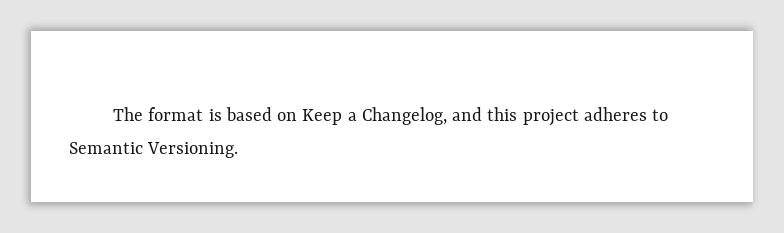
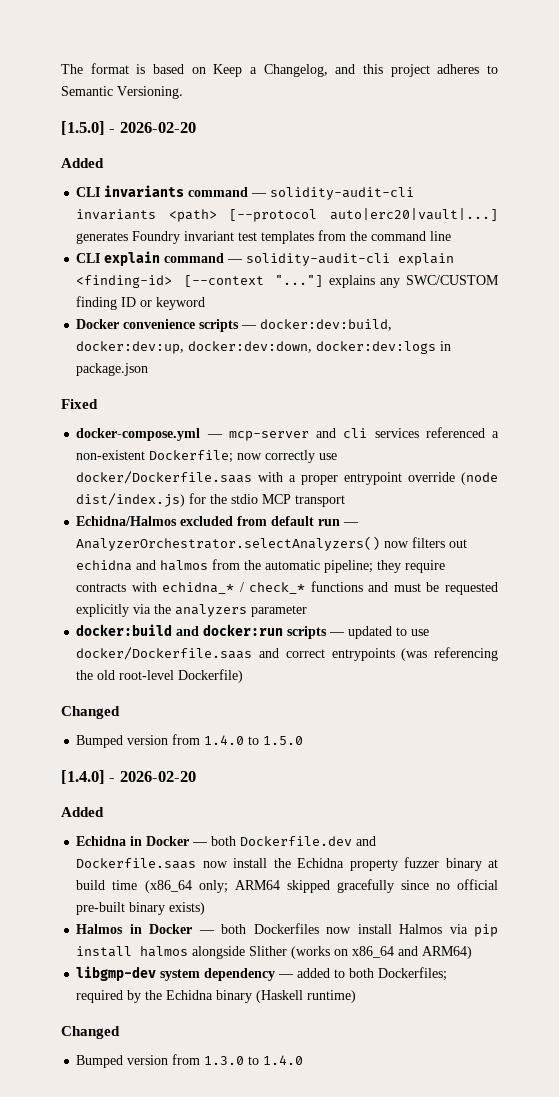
+ [1.5.0] - 2026-02-20
+ Added
+ CLI invariants command — solidity-audit-cli invariants <path> [--protocol auto|erc20|vault|...] generates Foundry invariant test templates from the command line
+ CLI explain command — solidity-audit-cli explain <finding-id> [--context "..."] explains any SWC/CUSTOM finding ID or keyword
+ Docker convenience scripts — docker:dev:build, docker:dev:up, docker:dev:down, docker:dev:logs in package.json
+ Fixed
+ docker-compose.yml — mcp-server and cli services referenced a non-existent Dockerfile; now correctly use docker/Dockerfile.saas with a proper entrypoint override (node dist/index.js) for the stdio MCP transport
+ Echidna/Halmos excluded from default run — AnalyzerOrchestrator.selectAnalyzers() now filters out echidna and halmos from the automatic pipeline; they require contracts with echidna_* / check_* functions and must be requested explicitly via the analyzers parameter
+ docker:build and docker:run scripts — updated to use docker/Dockerfile.saas and correct entrypoints (was referencing the old root-level Dockerfile)
+ Changed
+ Bumped version from 1.4.0 to 1.5.0
+ [1.4.0] - 2026-02-20
+ Added
+ Echidna in Docker — both Dockerfile.dev and Dockerfile.saas now install the Echidna property fuzzer binary at build time (x86_64 only; ARM64 skipped gracefully since no official pre-built binary exists)
+ Halmos in Docker — both Dockerfiles now install Halmos via pip install halmos alongside Slither (works on x86_64 and ARM64)
+ libgmp-dev system dependency — added to both Dockerfiles; required by the Echidna binary (Haskell runtime)
+ Changed
+ Bumped version from 1.3.0 to 1.4.0

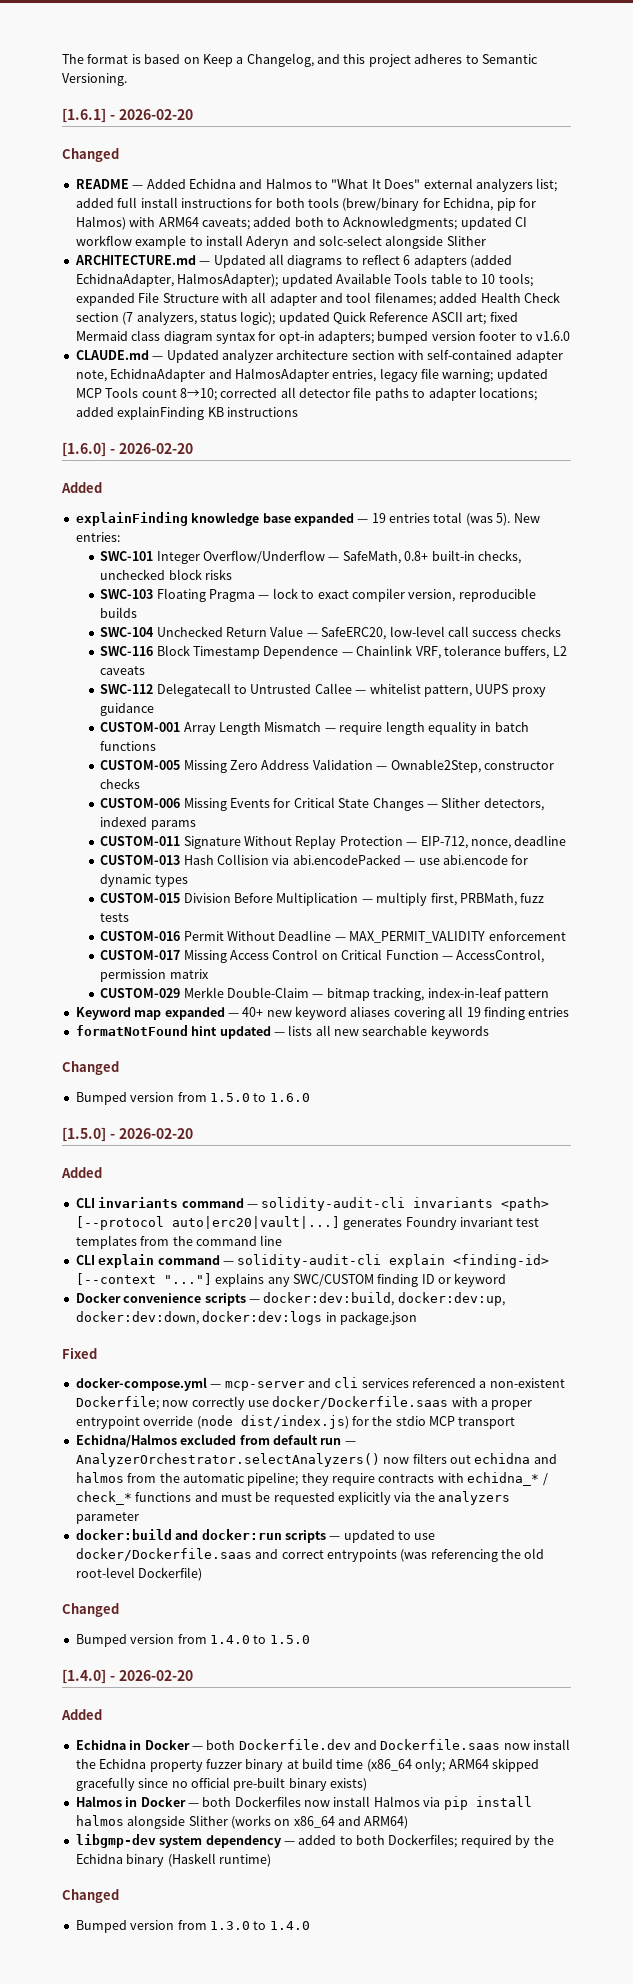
+ [1.6.1] - 2026-02-20
+ Changed
+ README — Added Echidna and Halmos to "What It Does" external analyzers list; added full install instructions for both tools (brew/binary for Echidna, pip for Halmos) with ARM64 caveats; added both to Acknowledgments; updated CI workflow example to install Aderyn and solc-select alongside Slither
+ ARCHITECTURE.md — Updated all diagrams to reflect 6 adapters (added EchidnaAdapter, HalmosAdapter); updated Available Tools table to 10 tools; expanded File Structure with all adapter and tool filenames; added Health Check section (7 analyzers, status logic); updated Quick Reference ASCII art; fixed Mermaid class diagram syntax for opt-in adapters; bumped version footer to v1.6.0
+ CLAUDE.md — Updated analyzer architecture section with self-contained adapter note, EchidnaAdapter and HalmosAdapter entries, legacy file warning; updated MCP Tools count 8→10; corrected all detector file paths to adapter locations; added explainFinding KB instructions
+ [1.6.0] - 2026-02-20
+ Added
+ explainFinding knowledge base expanded — 19 entries total (was 5). New entries:
+ SWC-101 Integer Overflow/Underflow — SafeMath, 0.8+ built-in checks, unchecked block risks
+ SWC-103 Floating Pragma — lock to exact compiler version, reproducible builds
+ SWC-104 Unchecked Return Value — SafeERC20, low-level call success checks
+ SWC-116 Block Timestamp Dependence — Chainlink VRF, tolerance buffers, L2 caveats
+ SWC-112 Delegatecall to Untrusted Callee — whitelist pattern, UUPS proxy guidance
+ CUSTOM-001 Array Length Mismatch — require length equality in batch functions
+ CUSTOM-005 Missing Zero Address Validation — Ownable2Step, constructor checks
+ CUSTOM-006 Missing Events for Critical State Changes — Slither detectors, indexed params
+ CUSTOM-011 Signature Without Replay Protection — EIP-712, nonce, deadline
+ CUSTOM-013 Hash Collision via abi.encodePacked — use abi.encode for dynamic types
+ CUSTOM-015 Division Before Multiplication — multiply first, PRBMath, fuzz tests
+ CUSTOM-016 Permit Without Deadline — MAX_PERMIT_VALIDITY enforcement
+ CUSTOM-017 Missing Access Control on Critical Function — AccessControl, permission matrix
+ CUSTOM-029 Merkle Double-Claim — bitmap tracking, index-in-leaf pattern
+ Keyword map expanded — 40+ new keyword aliases covering all 19 finding entries
+ formatNotFound hint updated — lists all new searchable keywords
+ Changed
+ Bumped version from 1.5.0 to 1.6.0

